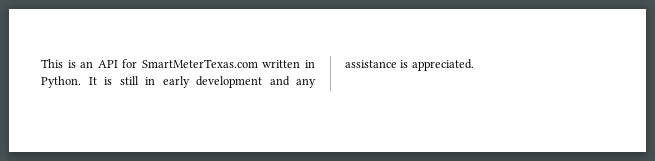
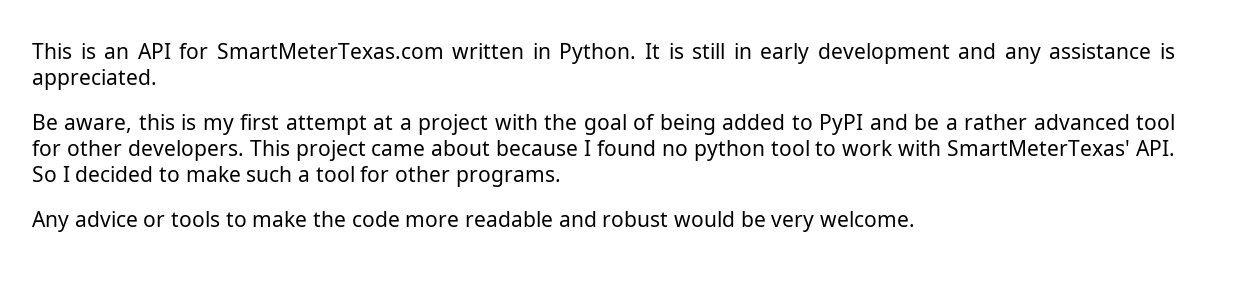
+ Be aware, this is my first attempt at a project with the goal of being added to PyPI and be a rather advanced tool for other developers. This project came about because I found no python tool to work with SmartMeterTexas' API. So I decided to make such a tool for other programs.
+ Any advice or tools to make the code more readable and robust would be very welcome.

